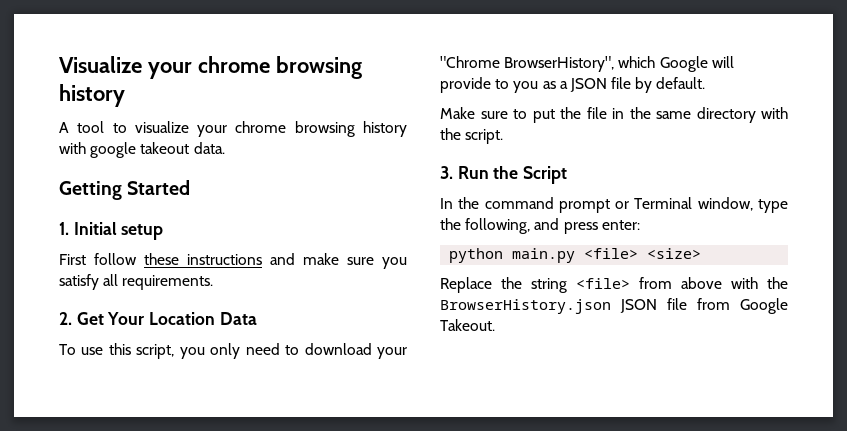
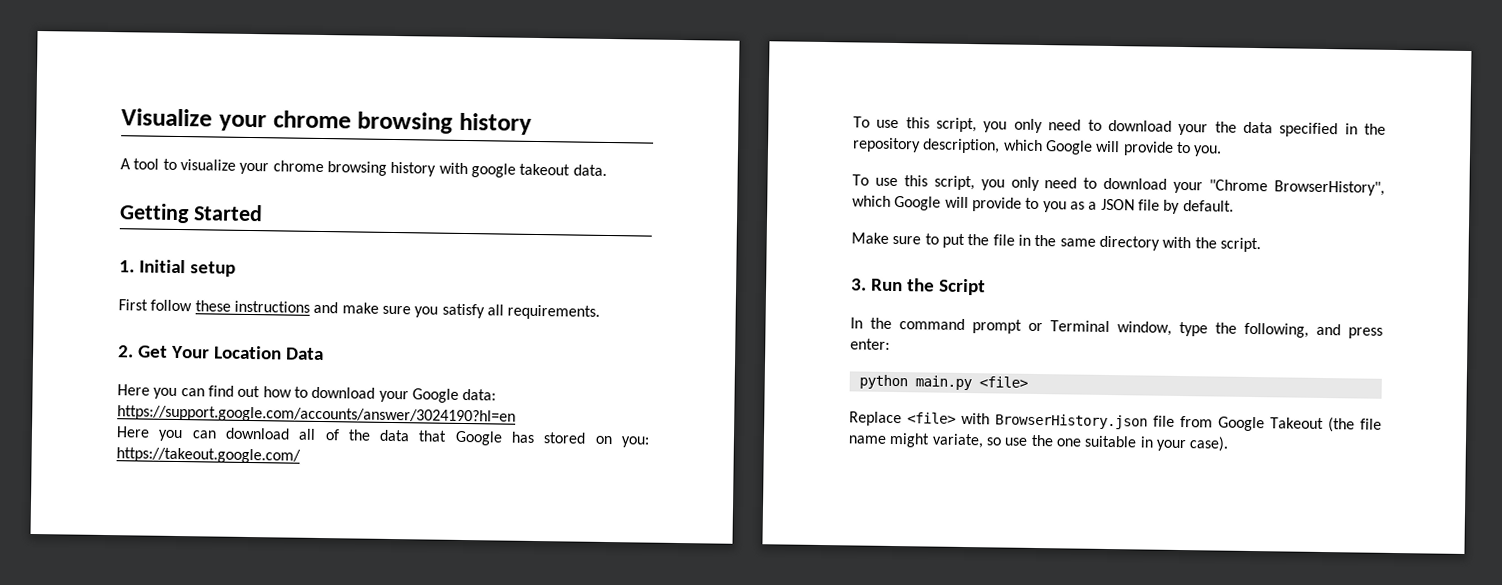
+ Here you can find out how to download your Google data: https://support.google.com/accounts/answer/3024190?hl=en
+ Here you can download all of the data that Google has stored on you: https://takeout.google.com/
+ To use this script, you only need to download your the data specified in the repository description, which Google will provide to you.
- python main.py <file> <size>
+ python main.py <file>
- Replace the string <file> from above with the BrowserHistory.json JSON file from Google Takeout.
+ Replace <file> with BrowserHistory.json file from Google Takeout (the file name might variate, so use the one suitable in your case).

